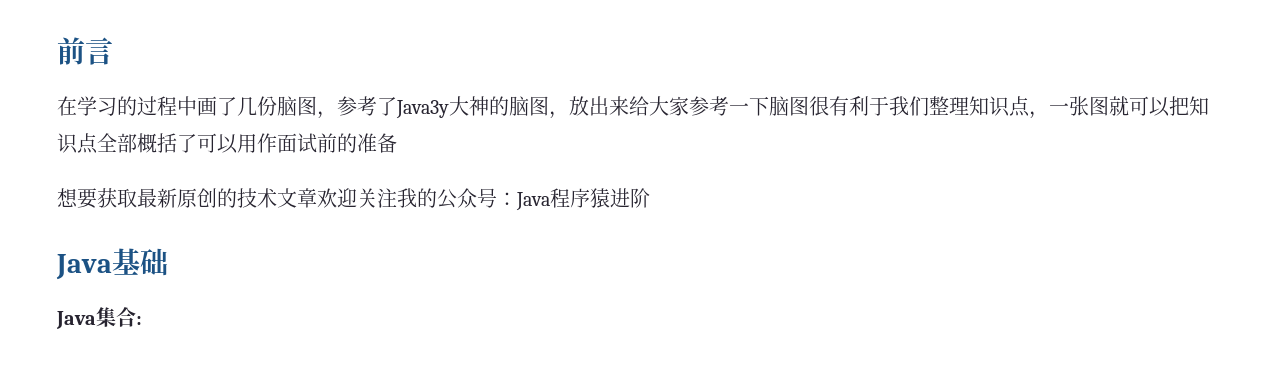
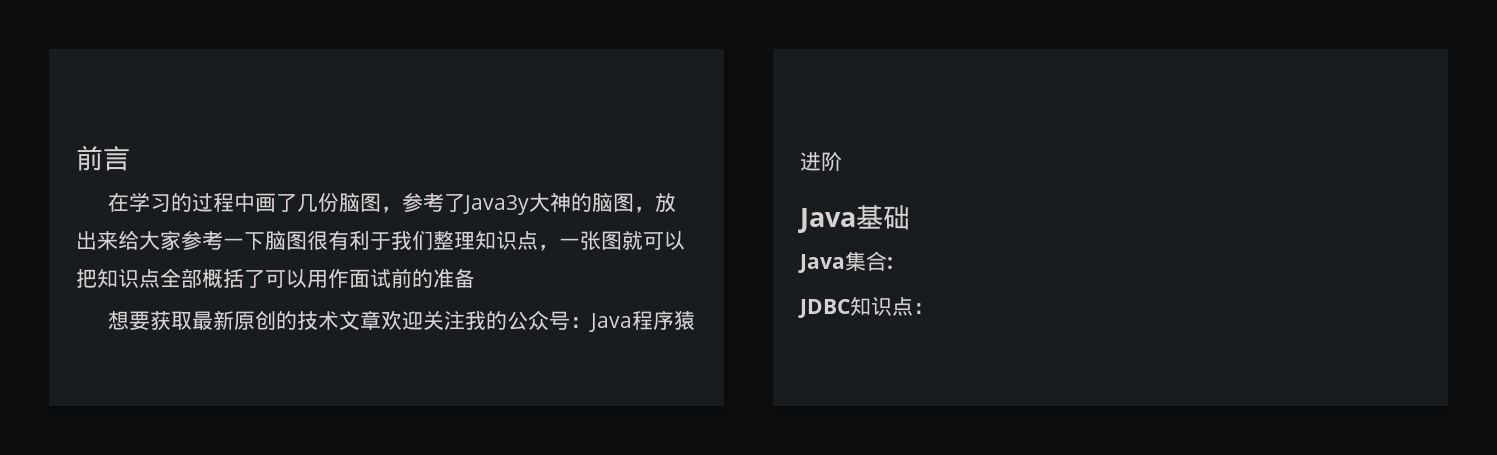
+ JDBC知识点：

